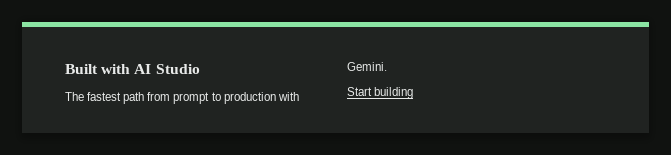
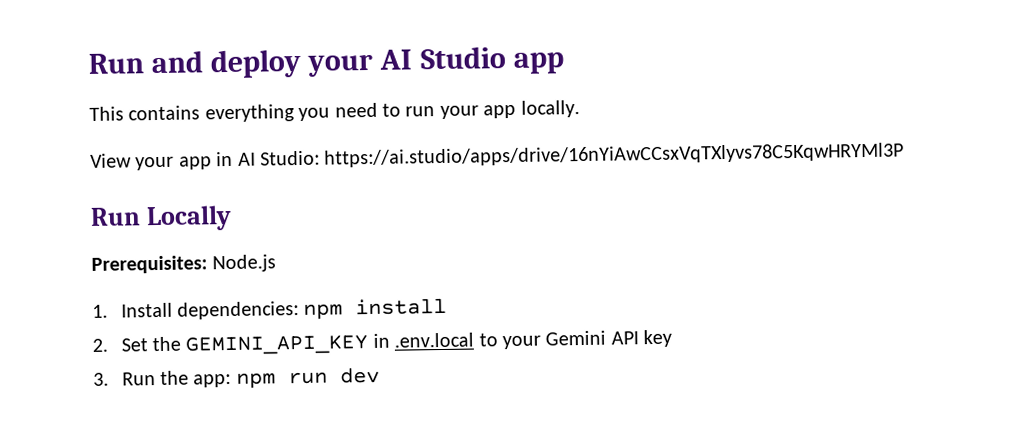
- Built with AI Studio
- The fastest path from prompt to production with Gemini.
- Start building
+ Run and deploy your AI Studio app
+ This contains everything you need to run your app locally.
+ View your app in AI Studio: https://ai.studio/apps/drive/16nYiAwCCsxVqTXlyvs78C5KqwHRYMl3P
+ Run Locally
+ Prerequisites: Node.js
+ 1. Install dependencies: npm install
+ 2. Set the GEMINI_API_KEY in .env.local to your Gemini API key
+ 3. Run the app: npm run dev

